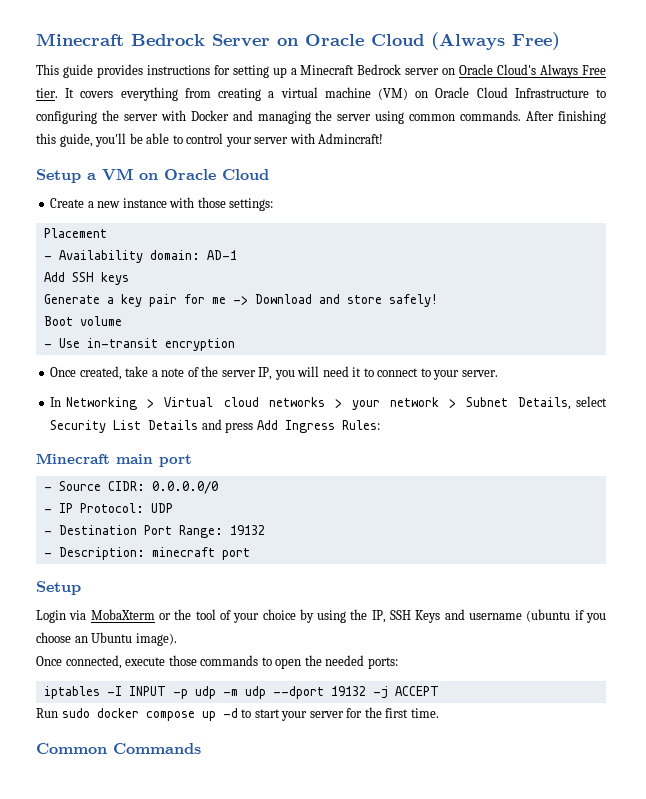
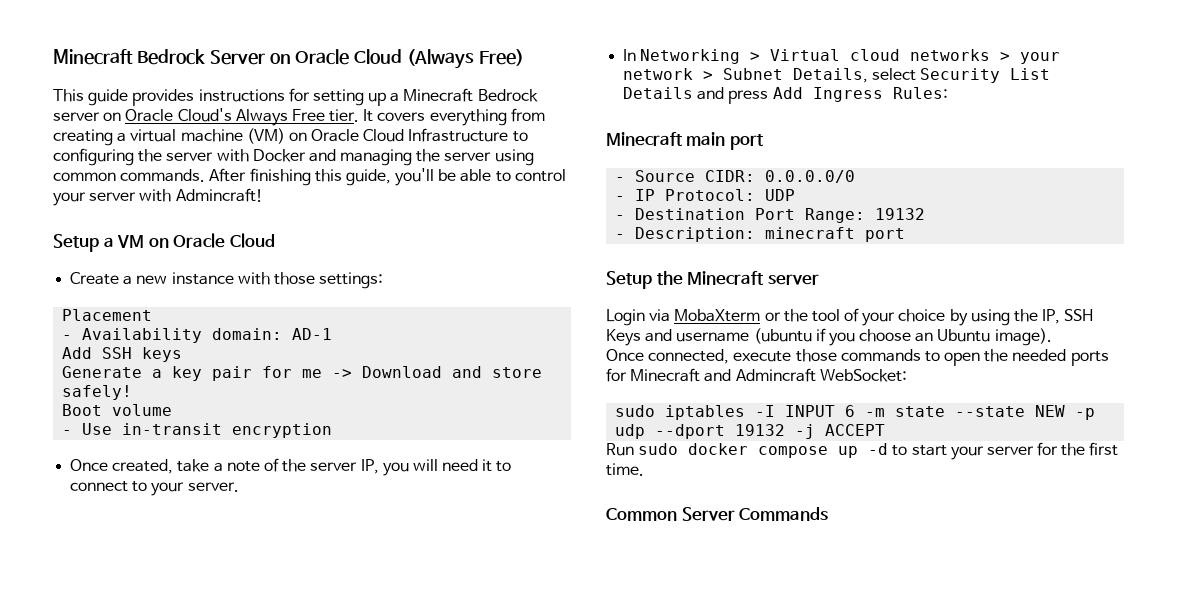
  - Description: minecraft port
- Setup
+ Setup the Minecraft server
- Once connected, execute those commands to open the needed ports:
- iptables -I INPUT -p udp -m udp --dport 19132 -j ACCEPT
+ Once connected, execute those commands to open the needed ports for Minecraft and Admincraft WebSocket:
+ sudo iptables -I INPUT 6 -m state --state NEW -p udp --dport 19132 -j ACCEPT
- Common Commands
+ Common Server Commands

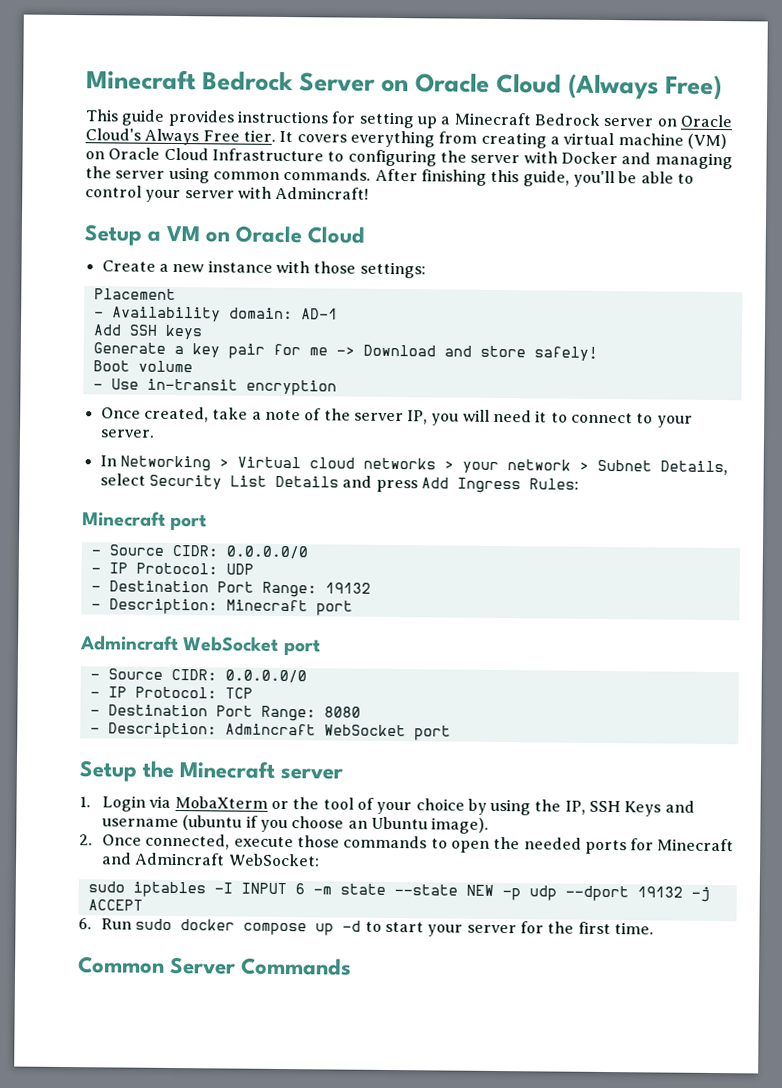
  In Networking > Virtual cloud networks > your network > Subnet Details, select Security List Details and press Add Ingress Rules:
- Minecraft main port
+ Minecraft port
- - Description: minecraft port
+ - Description: Minecraft port
+ Admincraft WebSocket port
+ - Source CIDR: 0.0.0.0/0
+ - IP Protocol: TCP
+ - Destination Port Range: 8080
+ - Description: Admincraft WebSocket port
- Login via MobaXterm or the tool of your choice by using the IP, SSH Keys and username (ubuntu if you choose an Ubuntu image).
+ 1. Login via MobaXterm or the tool of your choice by using the IP, SSH Keys and username (ubuntu if you choose an Ubuntu image).
- Once connected, execute those commands to open the needed ports for Minecraft and Admincraft WebSocket:
+ 2. Once connected, execute those commands to open the needed ports for Minecraft and Admincraft WebSocket:
- Run sudo docker compose up -d to start your server for the first time.
+ 6. Run sudo docker compose up -d to start your server for the first time.

